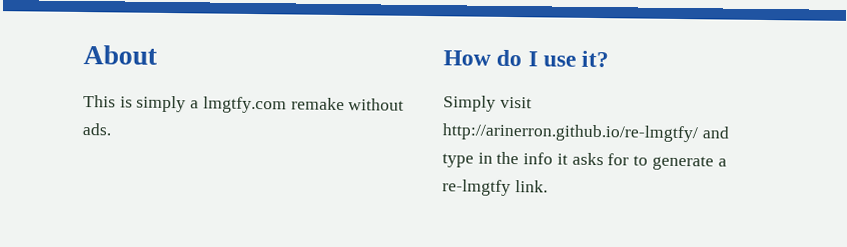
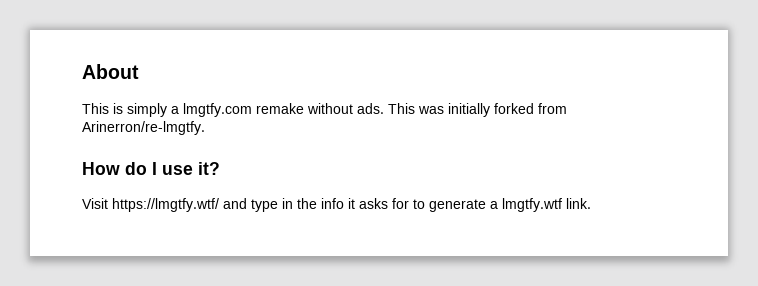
+ This was initially forked from Arinerron/re-lmgtfy.
- Simply visit http://arinerron.github.io/re-lmgtfy/ and type in the info it asks for to generate a re-lmgtfy link.
+ Visit https://lmgtfy.wtf/ and type in the info it asks for to generate a lmgtfy.wtf link.

